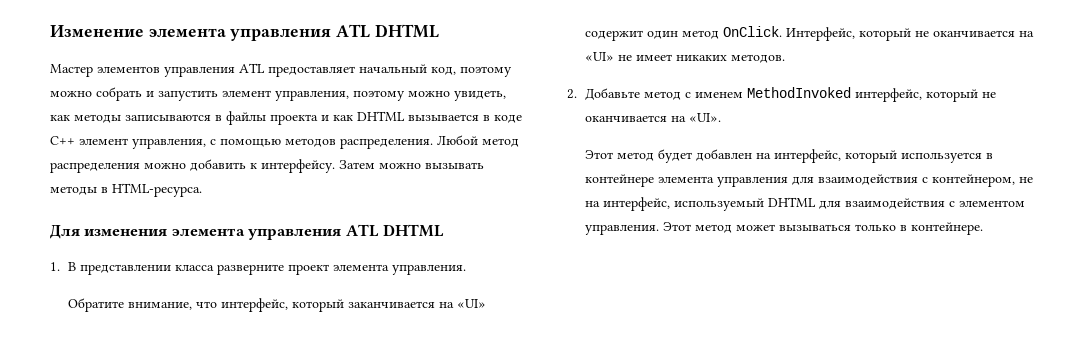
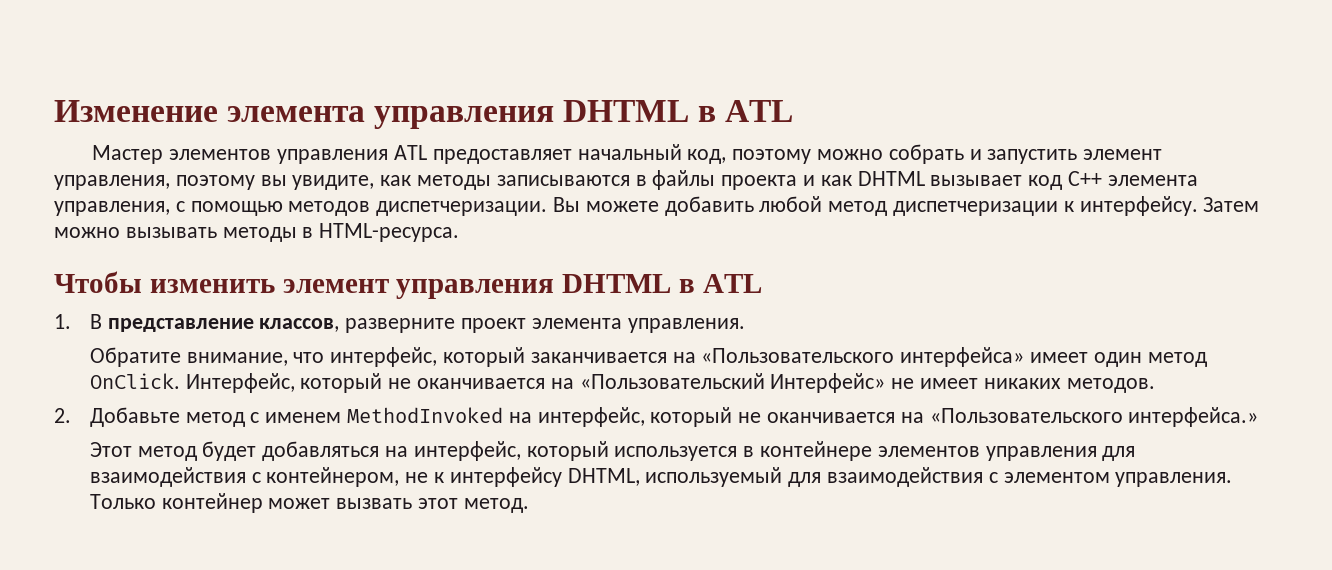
- Изменение элемента управления ATL DHTML
+ Изменение элемента управления DHTML в ATL
- Мастер элементов управления ATL предоставляет начальный код, поэтому можно собрать и запустить элемент управления, поэтому можно увидеть, как методы записываются в файлы проекта и как DHTML вызывается в коде C++ элемент управления, с помощью методов распределения. Любой метод распределения можно добавить к интерфейсу.
+ Мастер элементов управления ATL предоставляет начальный код, поэтому можно собрать и запустить элемент управления, поэтому вы увидите, как методы записываются в файлы проекта и как DHTML вызывает код C++ элемента управления, с помощью методов диспетчеризации. Вы можете добавить любой метод диспетчеризации к интерфейсу.
- Для изменения элемента управления ATL DHTML
+ Чтобы изменить элемент управления DHTML в ATL
- 1. В представлении класса разверните проект элемента управления.
+ 1. В представление классов, разверните проект элемента управления.
- Обратите внимание, что интерфейс, который заканчивается на «UI» содержит один метод OnClick.
+ Обратите внимание, что интерфейс, который заканчивается на «Пользовательского интерфейса» имеет один метод OnClick.
- Интерфейс, который не оканчивается на «UI» не имеет никаких методов.
+ Интерфейс, который не оканчивается на «Пользовательский Интерфейс» не имеет никаких методов.
- 2. Добавьте метод с именем MethodInvoked интерфейс, который не оканчивается на «UI».
+ 2. Добавьте метод с именем MethodInvoked на интерфейс, который не оканчивается на «Пользовательского интерфейса.»
- Этот метод будет добавлен на интерфейс, который используется в контейнере элемента управления для взаимодействия с контейнером, не на интерфейс, используемый DHTML для взаимодействия с элементом управления.
+ Этот метод будет добавляться на интерфейс, который используется в контейнере элементов управления для взаимодействия с контейнером, не к интерфейсу DHTML, используемый для взаимодействия с элементом управления.
- Этот метод может вызываться только в контейнере.
+ Только контейнер может вызвать этот метод.

